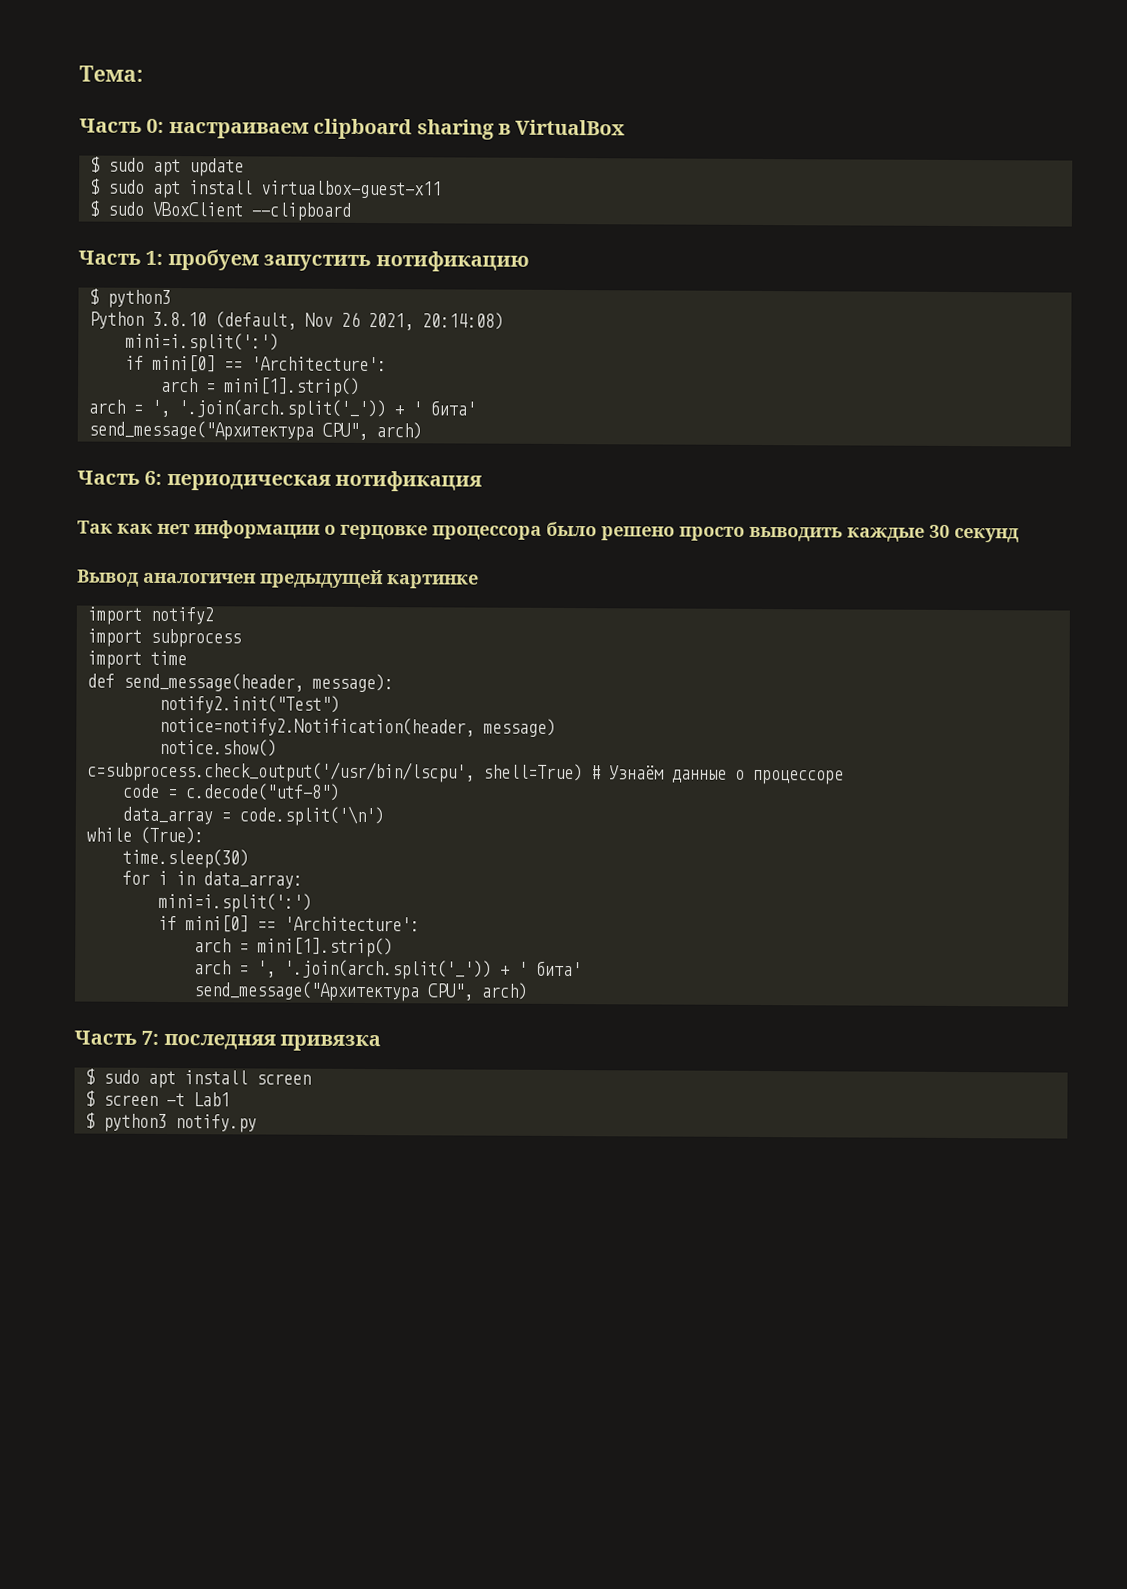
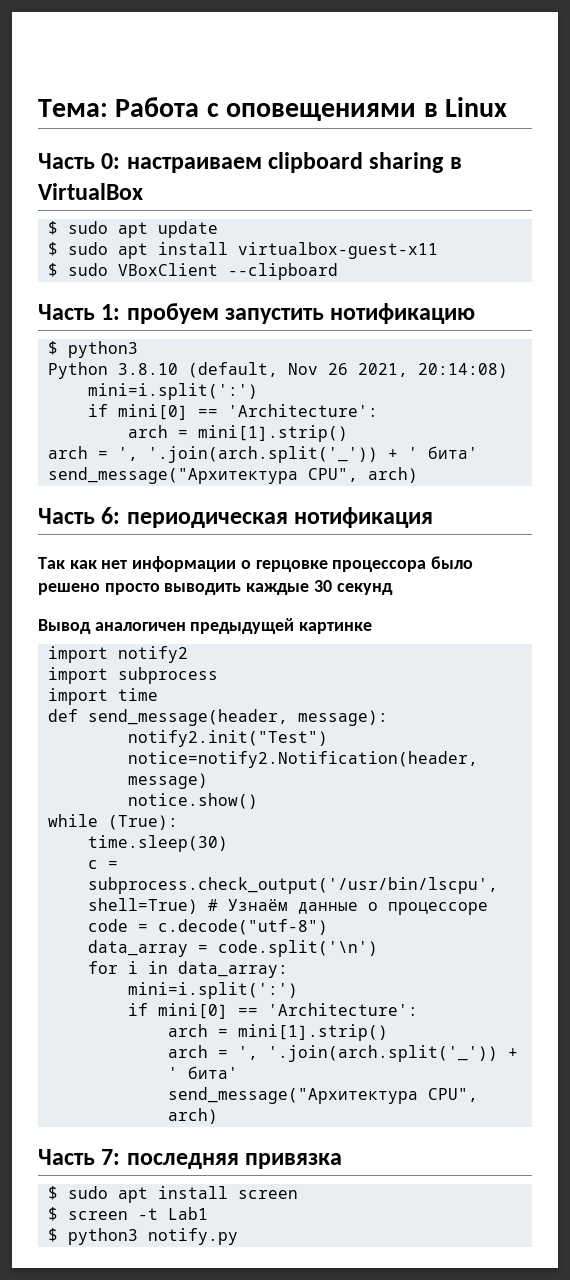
- Тема:
+ Тема: Работа с оповещениями в Linux
- c=subprocess.check_output('/usr/bin/lscpu', shell=True) # Узнаём данные о процессоре
+ while (True):
+ time.sleep(30)
+ c = subprocess.check_output('/usr/bin/lscpu', shell=True) # Узнаём данные о процессоре
- while (True):
- time.sleep(30)

